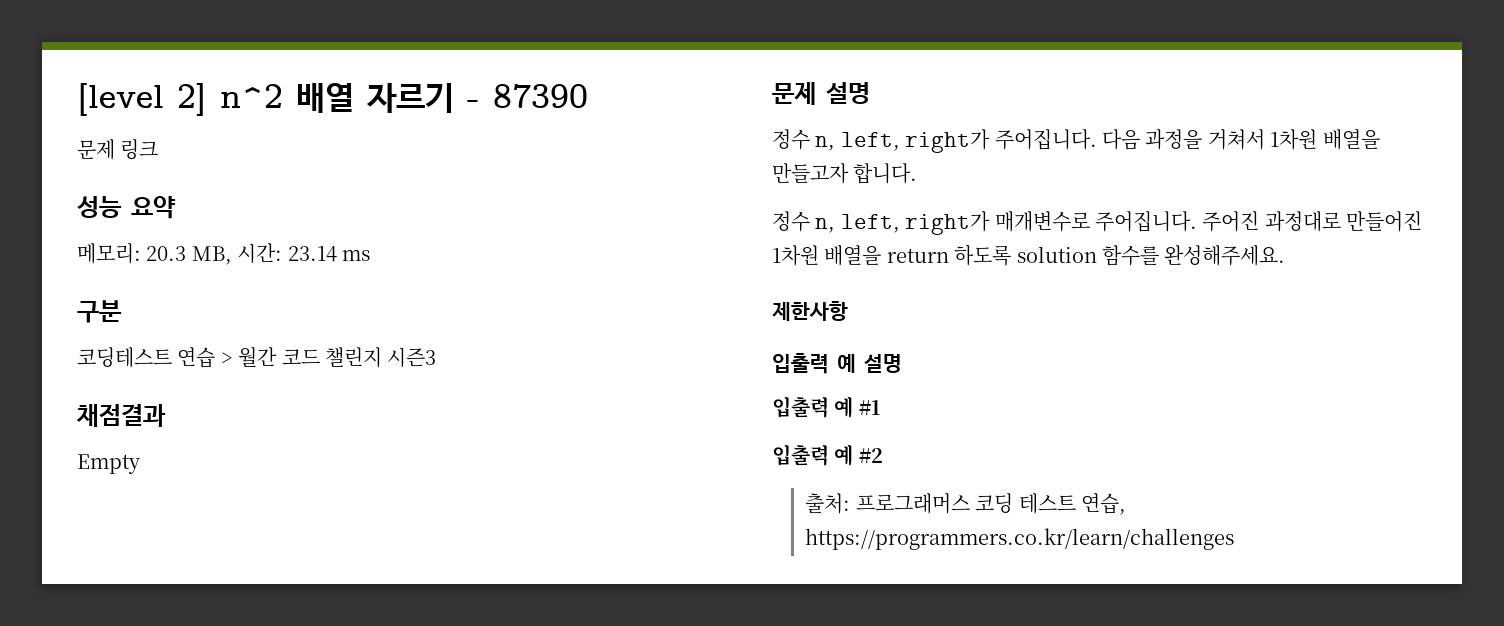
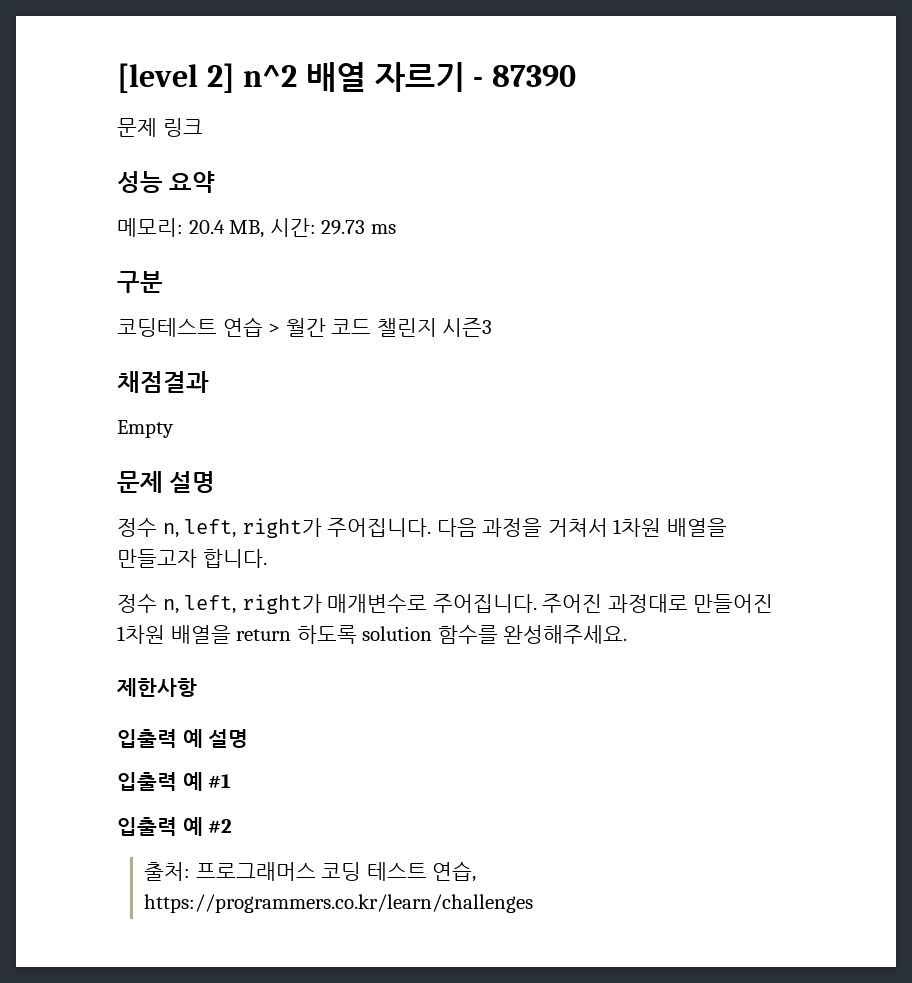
- 메모리: 20.3 MB, 시간: 23.14 ms
+ 메모리: 20.4 MB, 시간: 29.73 ms

